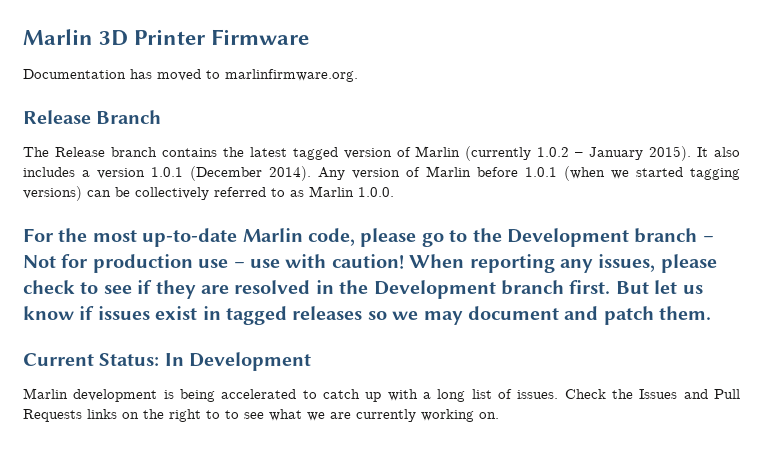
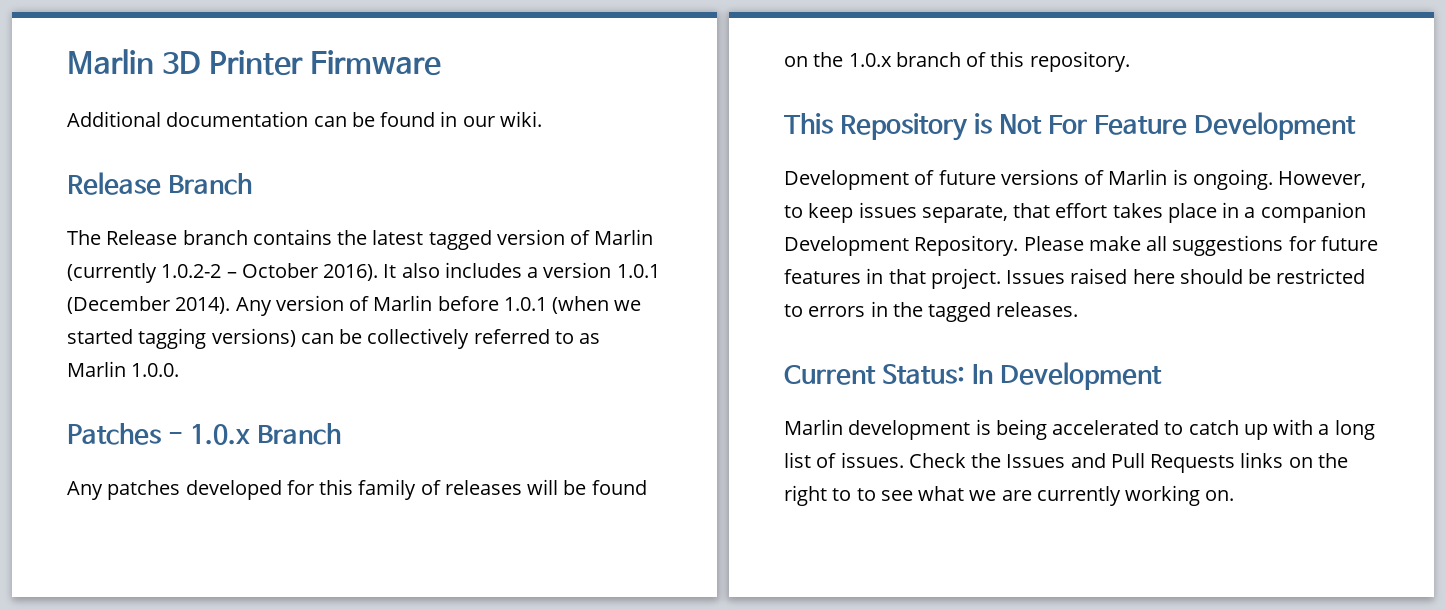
- Documentation has moved to marlinfirmware.org.
+ Additional documentation can be found in our wiki.
- The Release branch contains the latest tagged version of Marlin (currently 1.0.2 – January 2015).
+ The Release branch contains the latest tagged version of Marlin (currently 1.0.2-2 – October 2016).
- For the most up-to-date Marlin code, please go to the Development branch – Not for production use – use with caution! When reporting any issues, please check to see if they are resolved in the Development branch first. But let us know if issues exist in tagged releases so we may document and patch them.
+ Patches - 1.0.x Branch
+ Any patches developed for this family of releases will be found on the 1.0.x branch of this repository.
+ This Repository is Not For Feature Development
+ Development of future versions of Marlin is ongoing. However, to keep issues separate, that effort takes place in a companion Development Repository. Please make all suggestions for future features in that project. Issues raised here should be restricted to errors in the tagged releases.

